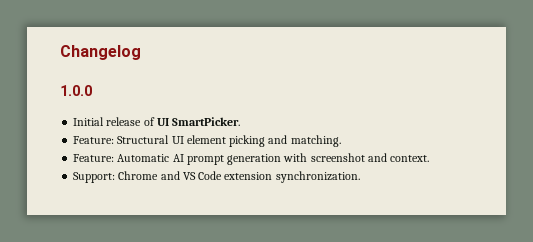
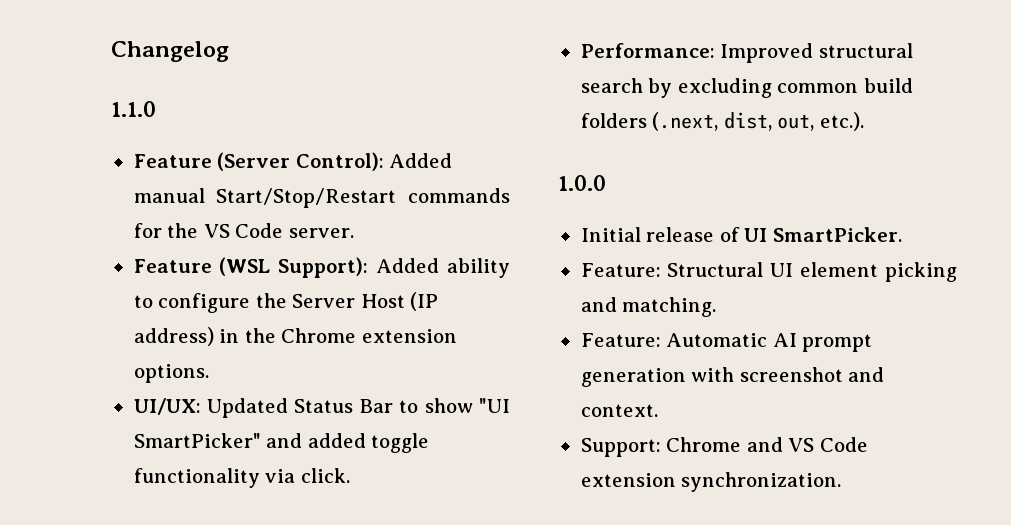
+ 1.1.0
+ Feature (Server Control): Added manual Start/Stop/Restart commands for the VS Code server.
+ Feature (WSL Support): Added ability to configure the Server Host (IP address) in the Chrome extension options.
+ UI/UX: Updated Status Bar to show "UI SmartPicker" and added toggle functionality via click.
+ Performance: Improved structural search by excluding common build folders (.next, dist, out, etc.).

